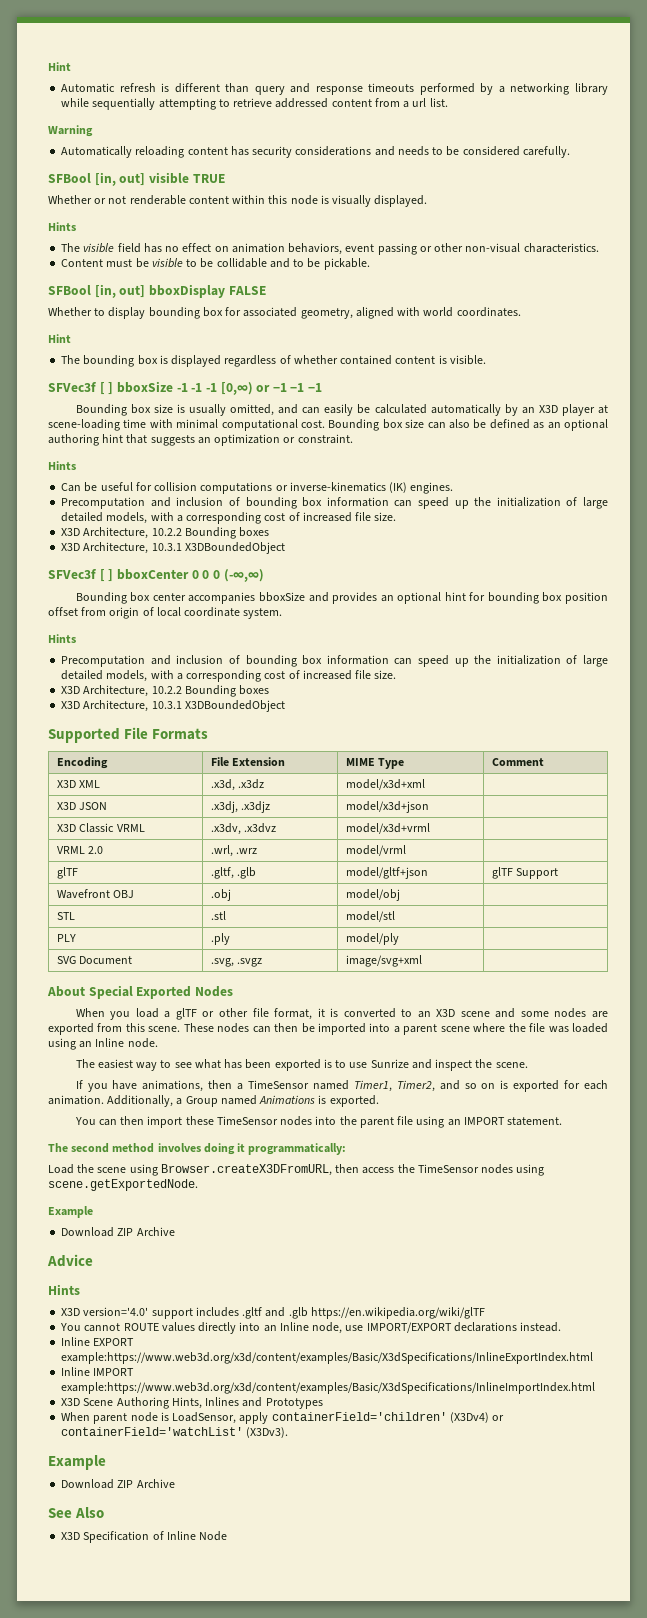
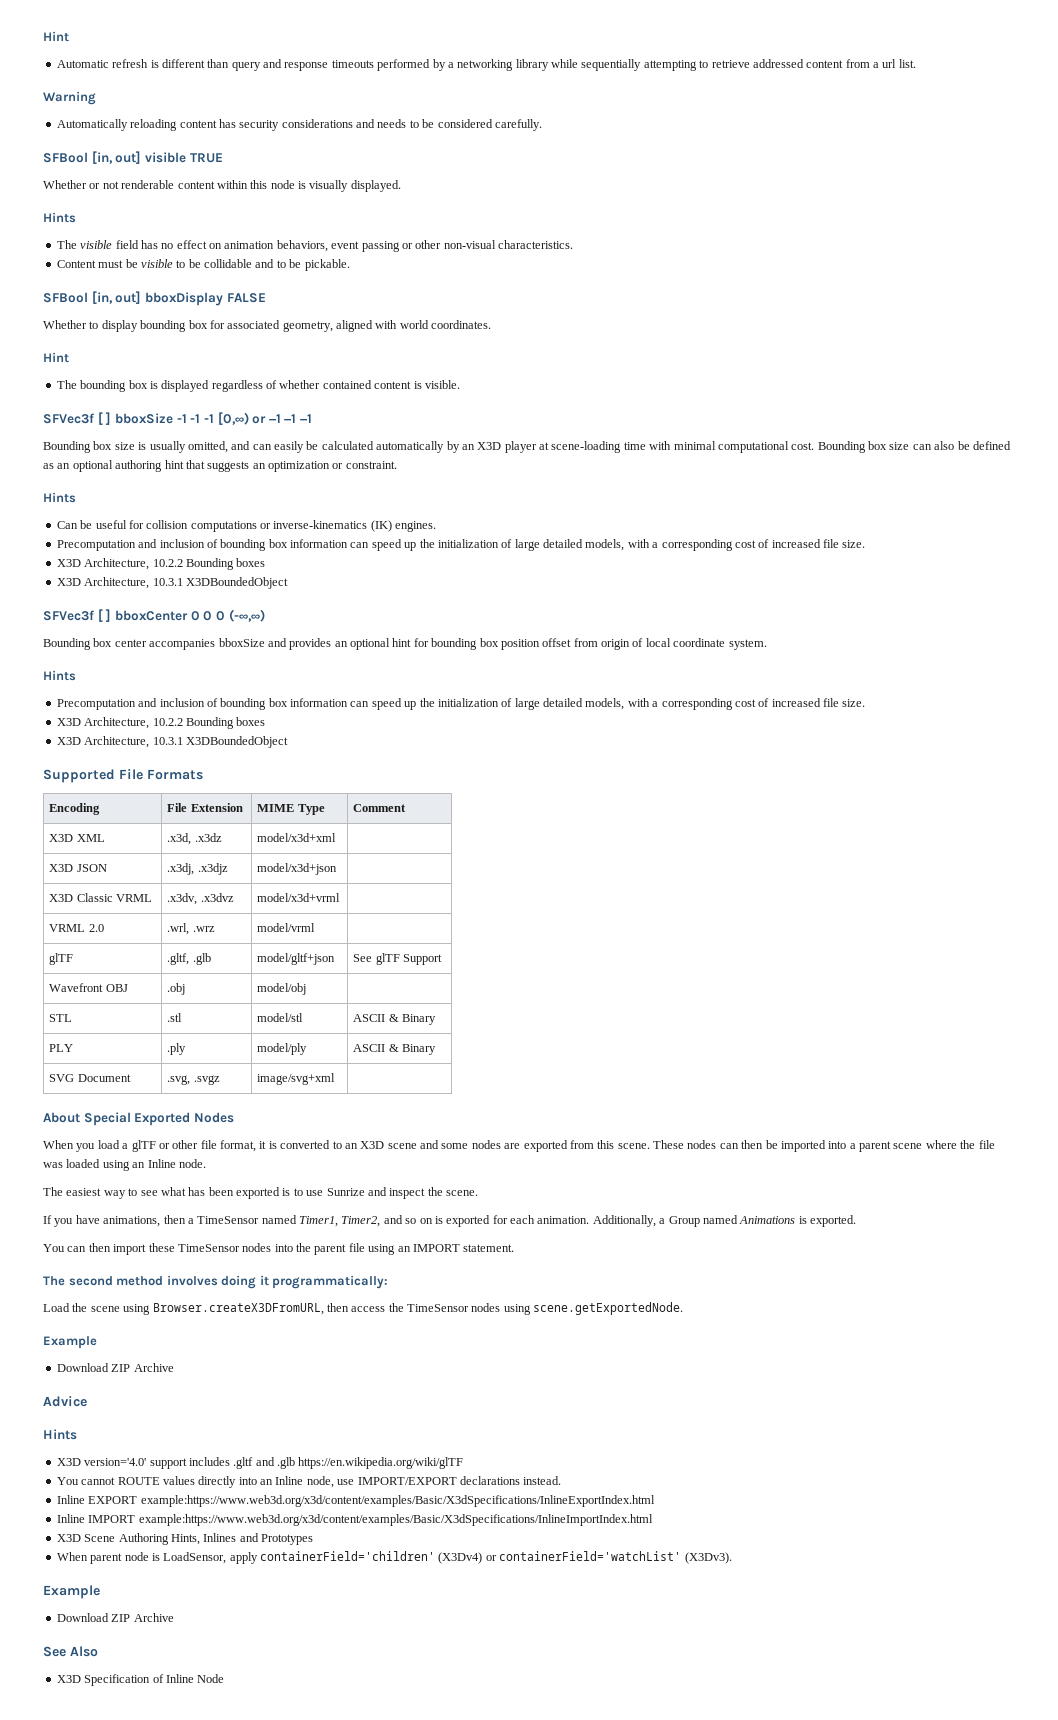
- glTF | .gltf, .glb | model/gltf+json | glTF Support
+ glTF | .gltf, .glb | model/gltf+json | See glTF Support
- STL | .stl | model/stl |
+ STL | .stl | model/stl | ASCII & Binary
- PLY | .ply | model/ply |
+ PLY | .ply | model/ply | ASCII & Binary

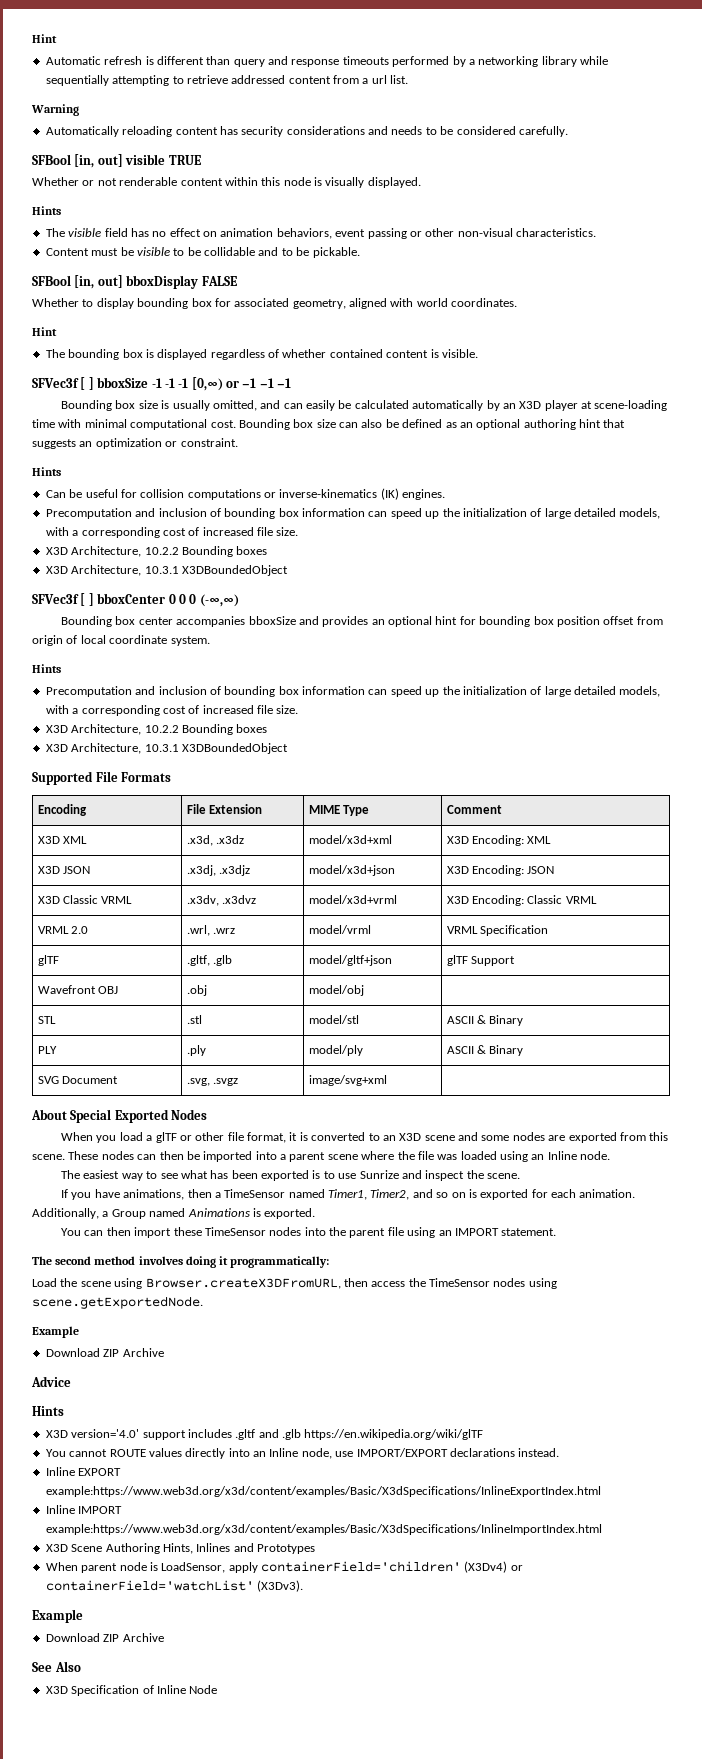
- X3D XML | .x3d, .x3dz | model/x3d+xml |
+ X3D XML | .x3d, .x3dz | model/x3d+xml | X3D Encoding: XML
- X3D JSON | .x3dj, .x3djz | model/x3d+json |
+ X3D JSON | .x3dj, .x3djz | model/x3d+json | X3D Encoding: JSON
- X3D Classic VRML | .x3dv, .x3dvz | model/x3d+vrml |
+ X3D Classic VRML | .x3dv, .x3dvz | model/x3d+vrml | X3D Encoding: Classic VRML
- VRML 2.0 | .wrl, .wrz | model/vrml |
+ VRML 2.0 | .wrl, .wrz | model/vrml | VRML Specification
- glTF | .gltf, .glb | model/gltf+json | See glTF Support
+ glTF | .gltf, .glb | model/gltf+json | glTF Support

